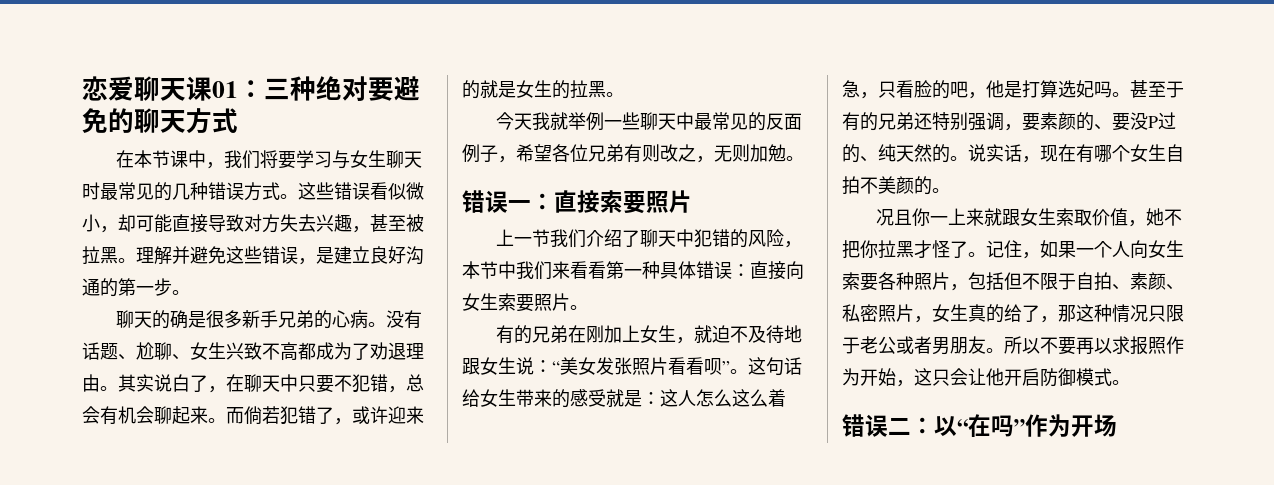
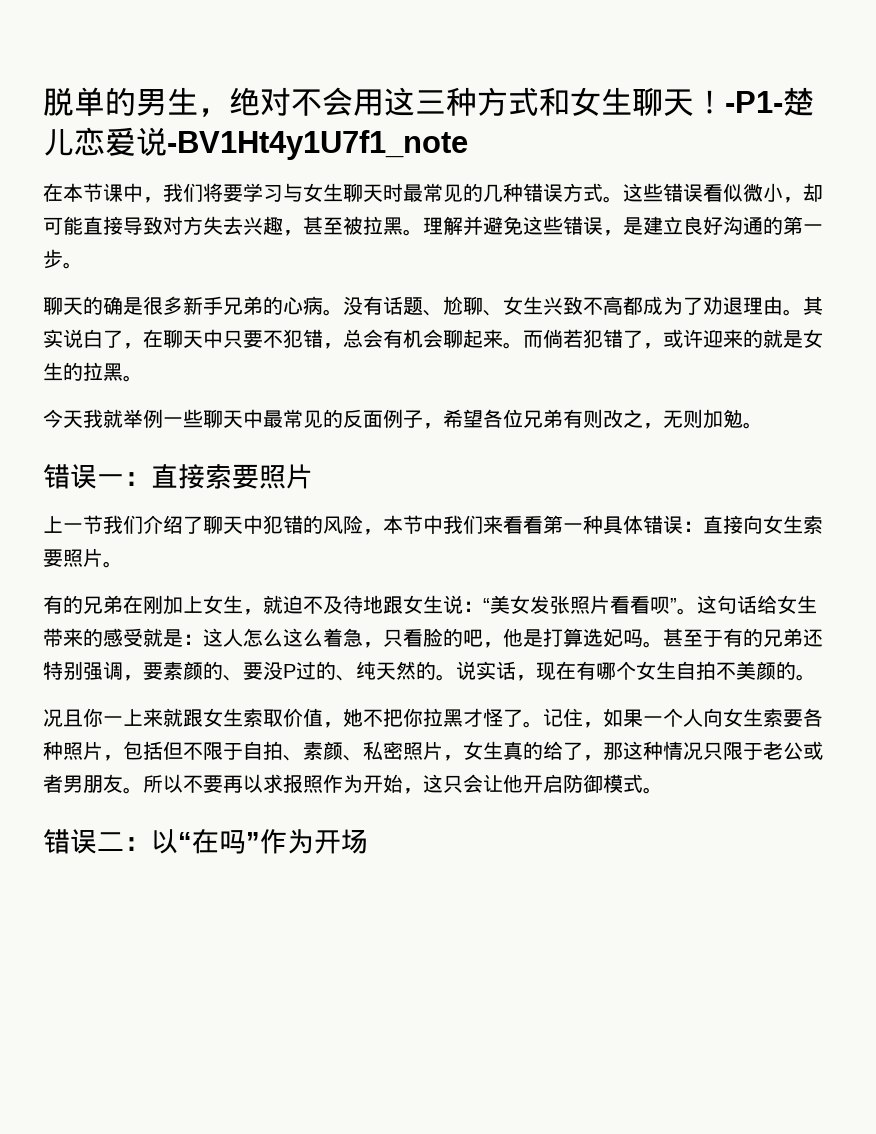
- 恋爱聊天课01：三种绝对要避免的聊天方式
+ 脱单的男生，绝对不会用这三种方式和女生聊天！-P1-楚儿恋爱说-BV1Ht4y1U7f1_note

